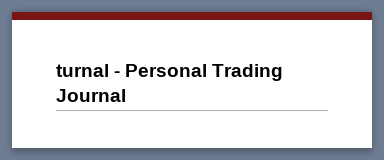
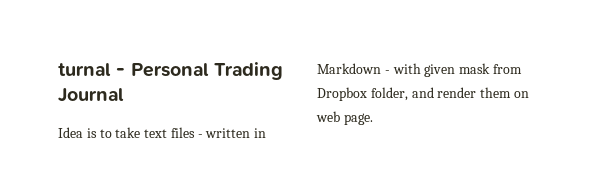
+ Idea is to take text files - written in Markdown - with given mask from Dropbox folder, and render them on web page.

